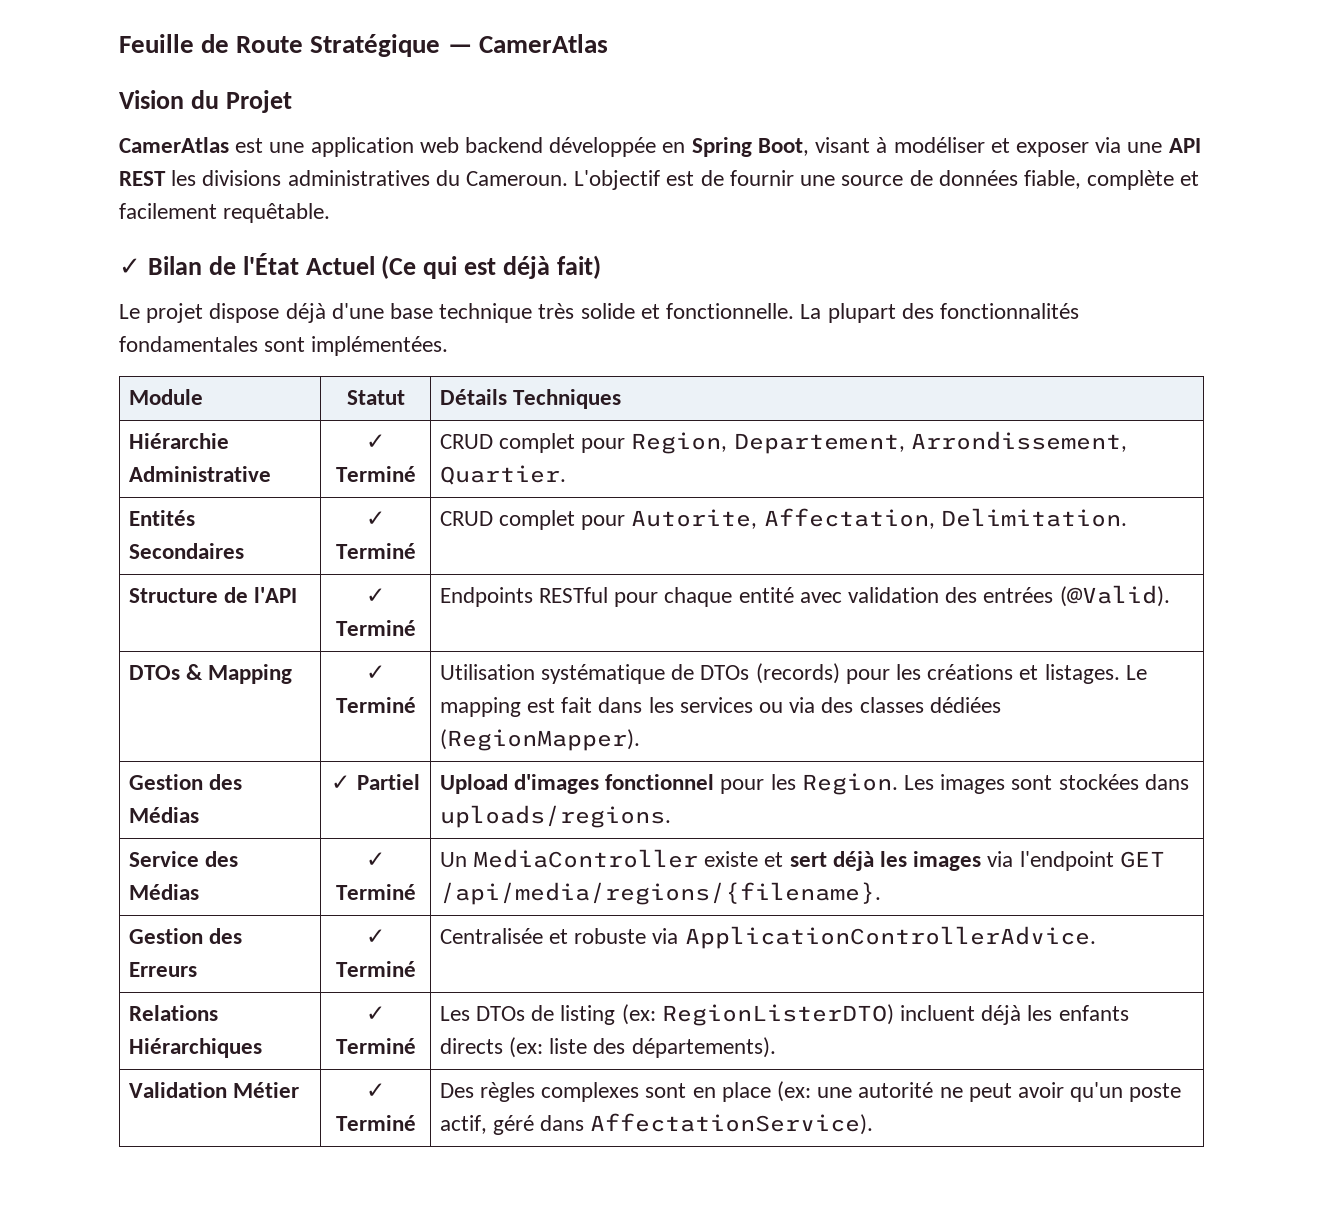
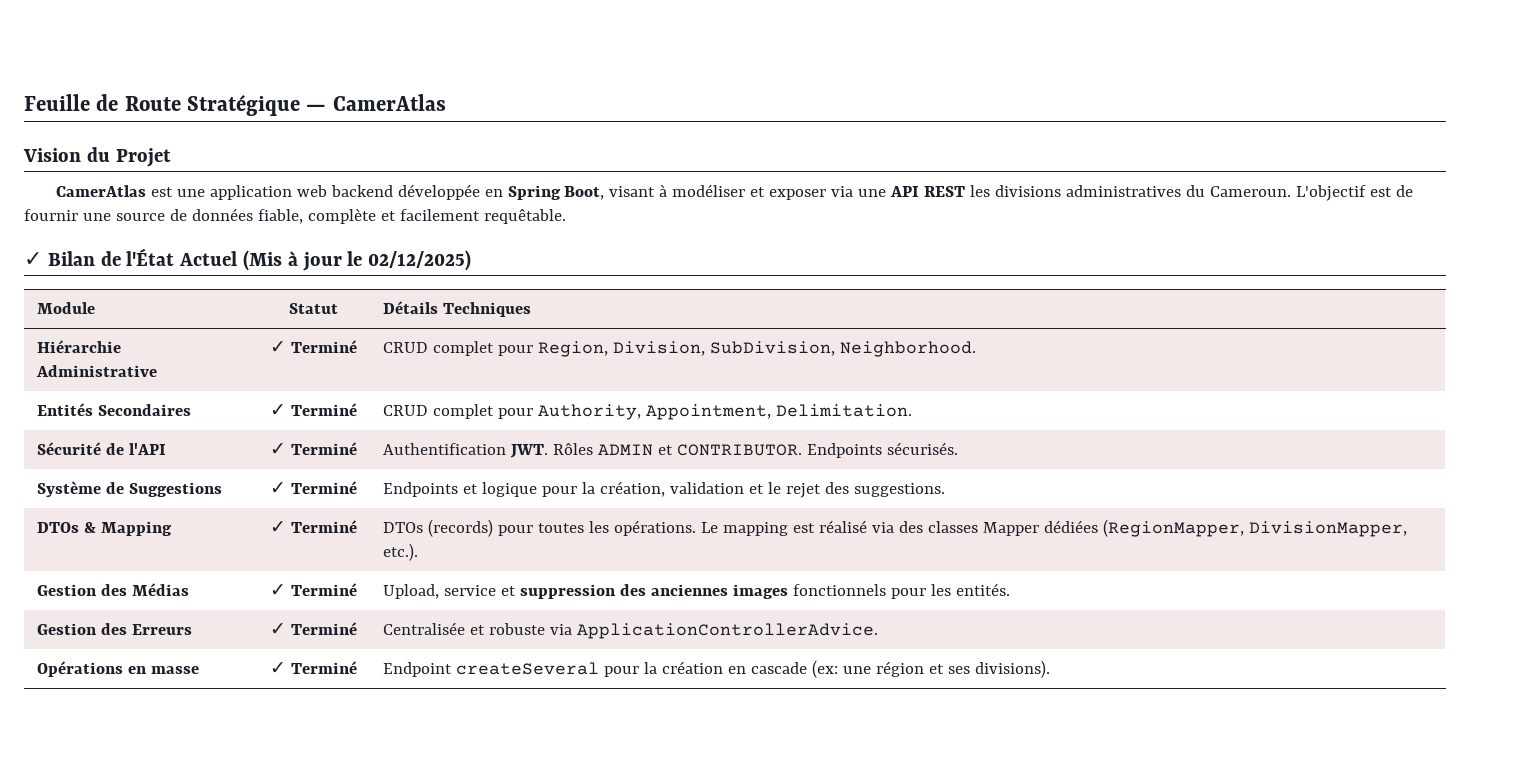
- ✓ Bilan de l'État Actuel (Ce qui est déjà fait)
- Le projet dispose déjà d'une base technique très solide et fonctionnelle. La plupart des fonctionnalités fondamentales sont implémentées.
+ ✓ Bilan de l'État Actuel (Mis à jour le 02/12/2025)
- Hiérarchie Administrative | ✓ Terminé | CRUD complet pour Region, Departement, Arrondissement, Quartier.
+ Hiérarchie Administrative | ✓ Terminé | CRUD complet pour Region, Division, SubDivision, Neighborhood.
- Entités Secondaires | ✓ Terminé | CRUD complet pour Autorite, Affectation, Delimitation.
+ Entités Secondaires | ✓ Terminé | CRUD complet pour Authority, Appointment, Delimitation.
- Structure de l'API | ✓ Terminé | Endpoints RESTful pour chaque entité avec validation des entrées (@Valid).
+ Sécurité de l'API | ✓ Terminé | Authentification JWT. Rôles ADMIN et CONTRIBUTOR. Endpoints sécurisés.
+ Système de Suggestions | ✓ Terminé | Endpoints et logique pour la création, validation et le rejet des suggestions.
- DTOs & Mapping | ✓ Terminé | Utilisation systématique de DTOs (records) pour les créations et listages. Le mapping est fait dans les services ou via des classes dédiées (RegionMapper).
- Gestion des Médias | ✓ Partiel | Upload d'images fonctionnel pour les Region. Les images sont stockées dans uploads/regions.
- Service des Médias | ✓ Terminé | Un MediaController existe et sert déjà les images via l'endpoint GET /api/media/regions/{filename}.
+ DTOs & Mapping | ✓ Terminé | DTOs (records) pour toutes les opérations. Le mapping est réalisé via des classes Mapper dédiées (RegionMapper, DivisionMapper, etc.).
+ Gestion des Médias | ✓ Terminé | Upload, service et suppression des anciennes images fonctionnels pour les entités.
- Relations Hiérarchiques | ✓ Terminé | Les DTOs de listing (ex: RegionListerDTO) incluent déjà les enfants directs (ex: liste des départements).
- Validation Métier | ✓ Terminé | Des règles complexes sont en place (ex: une autorité ne peut avoir qu'un poste actif, géré dans AffectationService).
+ Opérations en masse | ✓ Terminé | Endpoint createSeveral pour la création en cascade (ex: une région et ses divisions).

